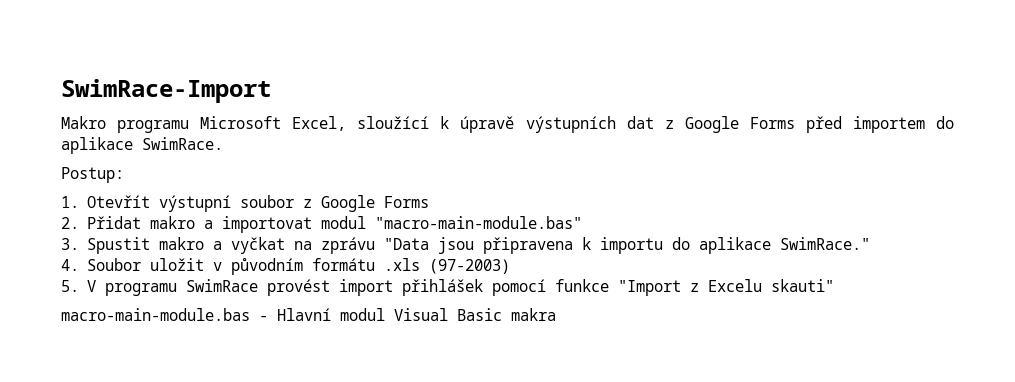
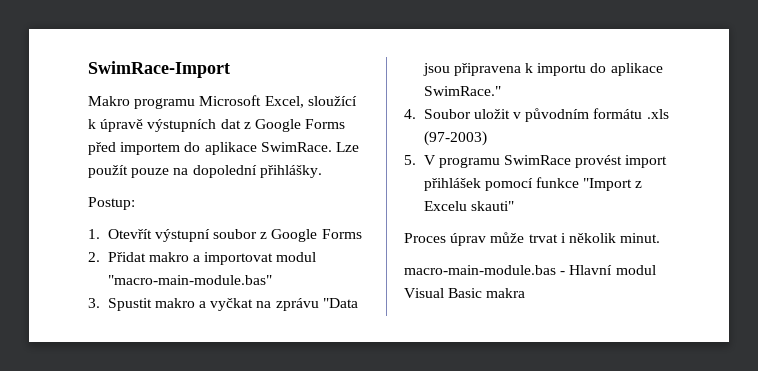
+ Lze použít pouze na dopolední přihlášky.
+ Proces úprav může trvat i několik minut.

